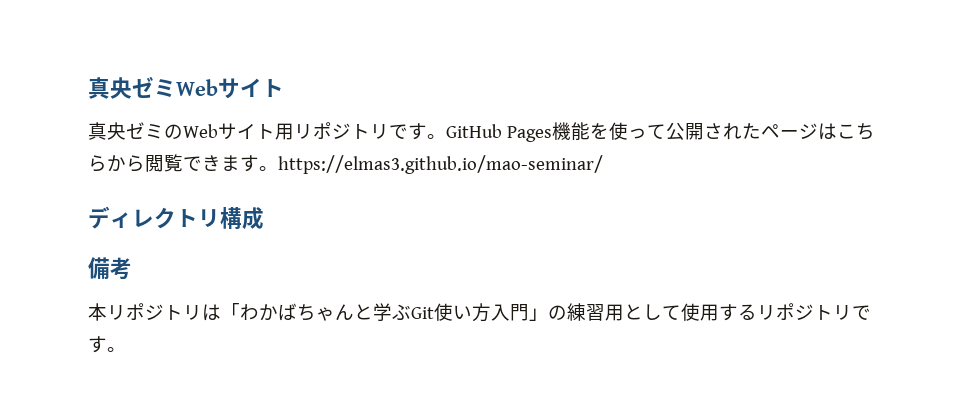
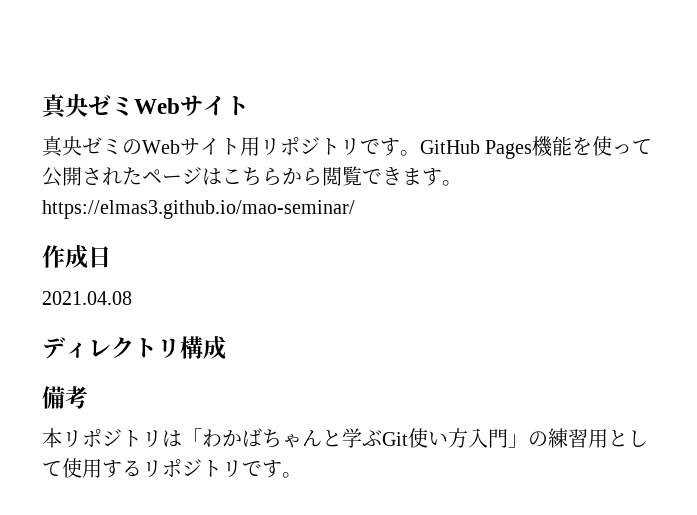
+ 作成日
+ 2021.04.08

